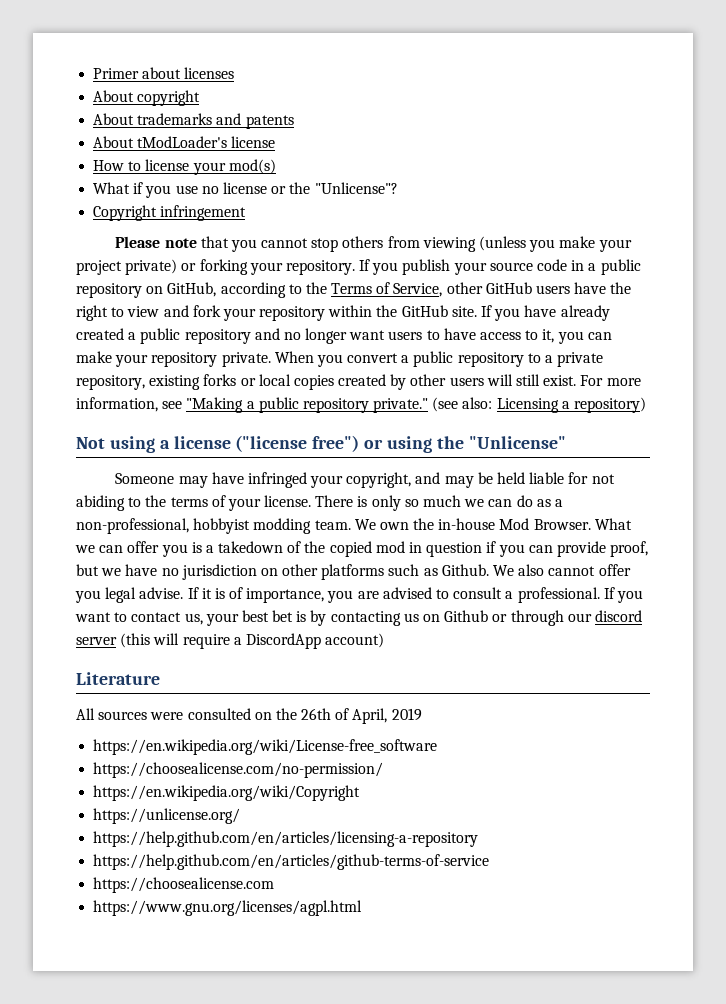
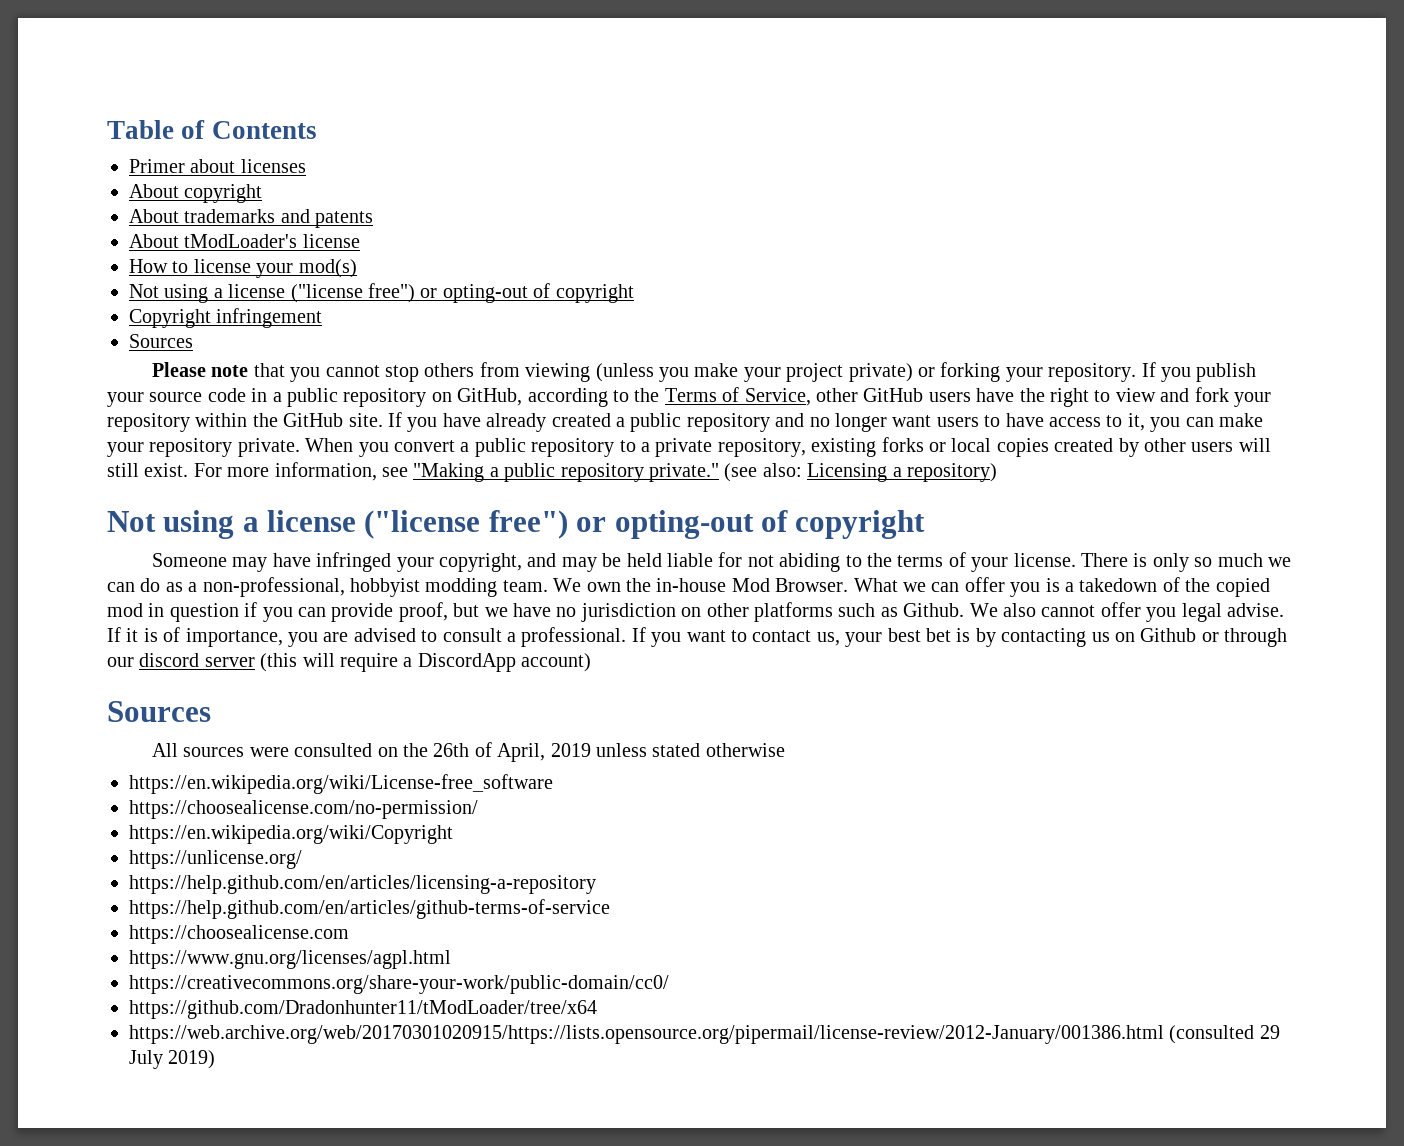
+ Table of Contents
  How to license your mod(s)
- What if you use no license or the "Unlicense"?
+ Not using a license ("license free") or opting-out of copyright
  Copyright infringement
+ Sources
  (see also: Licensing a repository)
- Not using a license ("license free") or using the "Unlicense"
+ Not using a license ("license free") or opting-out of copyright
  If you want to contact us, your best bet is by contacting us on Github or through our discord server (this will require a DiscordApp account)
- Literature
+ Sources
- All sources were consulted on the 26th of April, 2019
+ All sources were consulted on the 26th of April, 2019 unless stated otherwise
+ https://creativecommons.org/share-your-work/public-domain/cc0/
+ https://github.com/Dradonhunter11/tModLoader/tree/x64
+ https://web.archive.org/web/20170301020915/https://lists.opensource.org/pipermail/license-review/2012-January/001386.html (consulted 29 July 2019)

